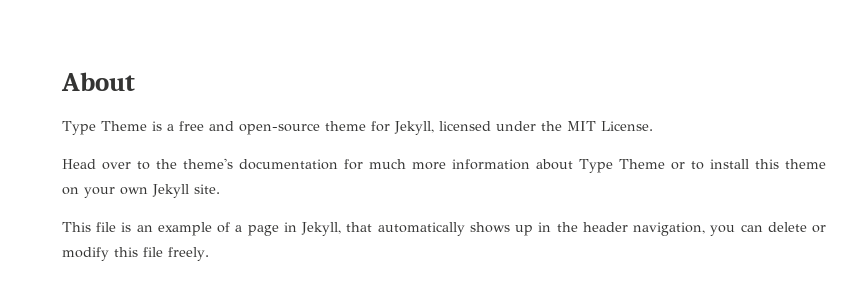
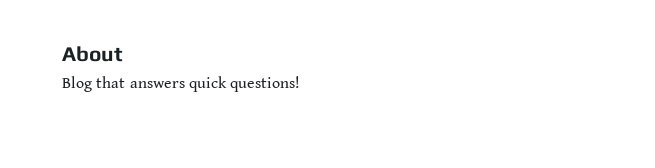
- Type Theme is a free and open-source theme for Jekyll, licensed under the MIT License.
- Head over to the theme's documentation for much more information about Type Theme or to install this theme on your own Jekyll site.
- This file is an example of a page in Jekyll, that automatically shows up in the header navigation, you can delete or modify this file freely.
+ Blog that answers quick questions!

